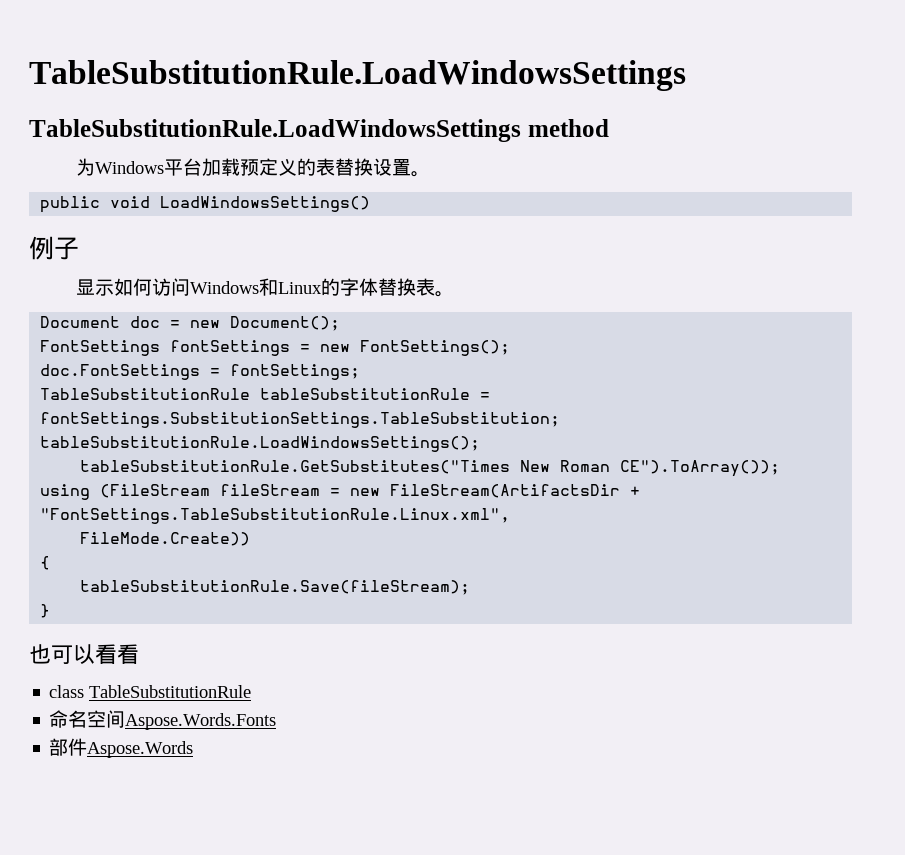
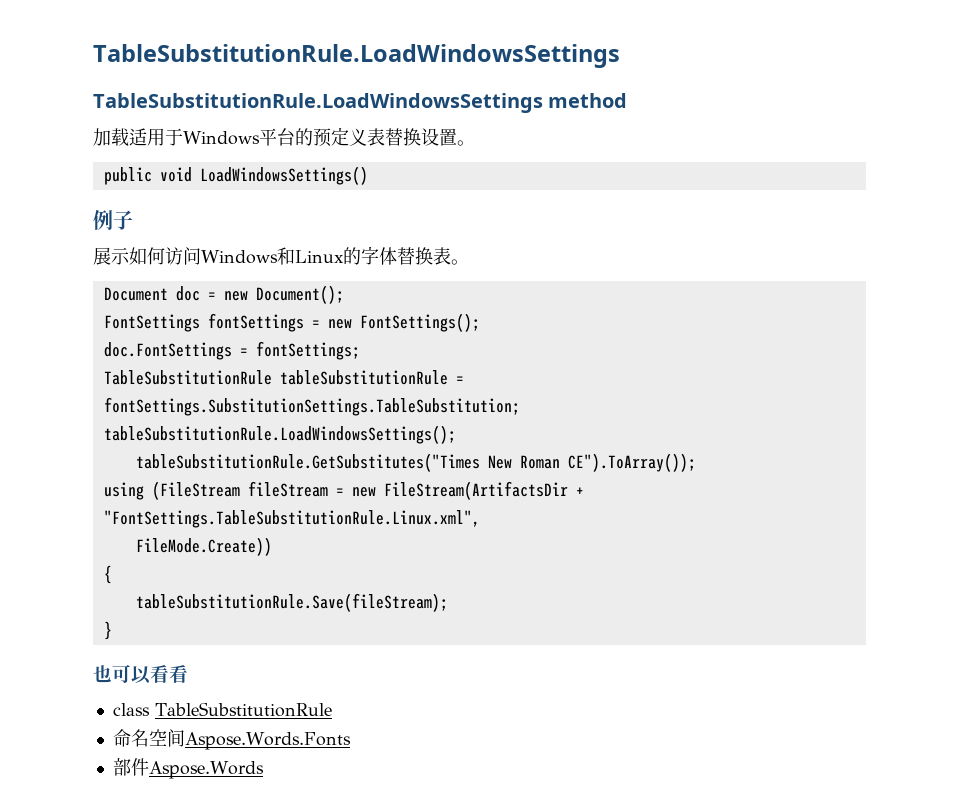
- 为Windows平台加载预定义的表替换设置。
+ 加载适用于Windows平台的预定义表替换设置。
- 显示如何访问Windows和Linux的字体替换表。
+ 展示如何访问Windows和Linux的字体替换表。

